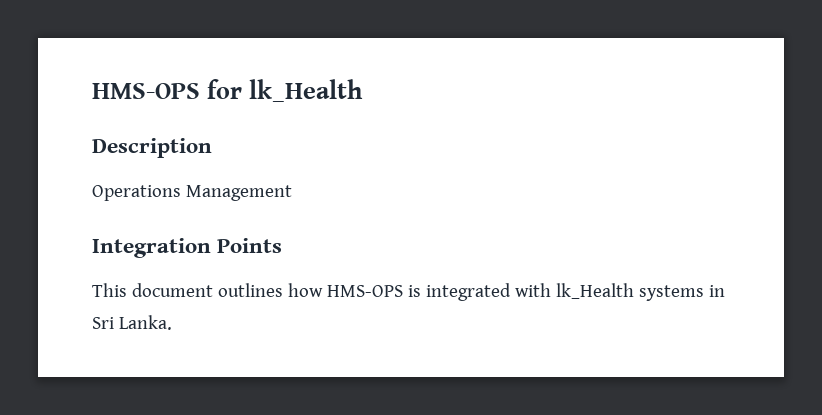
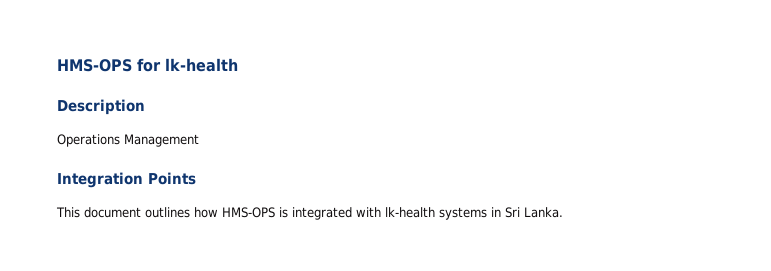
- HMS-OPS for lk_Health
+ HMS-OPS for lk-health
- This document outlines how HMS-OPS is integrated with lk_Health systems in Sri Lanka.
+ This document outlines how HMS-OPS is integrated with lk-health systems in Sri Lanka.

